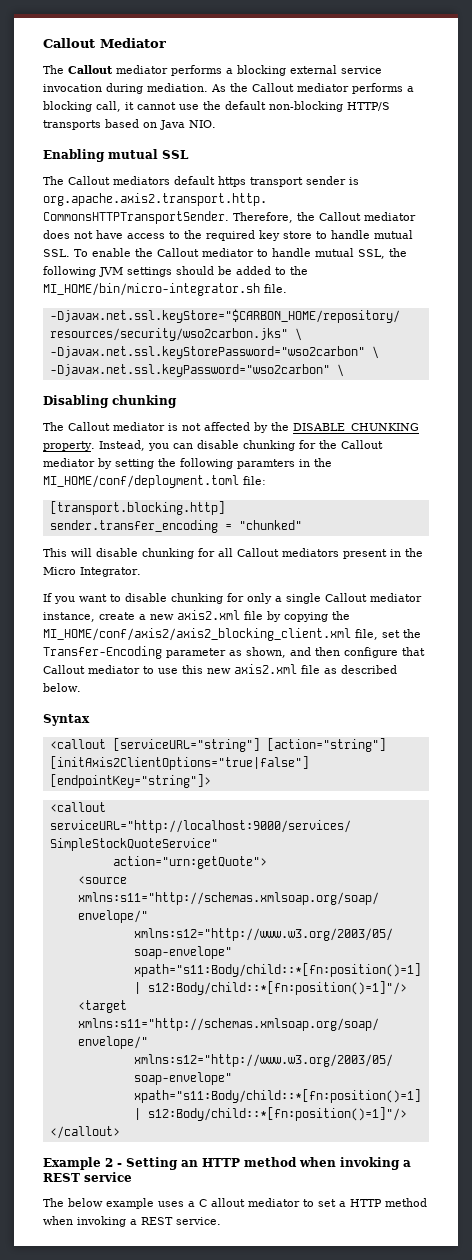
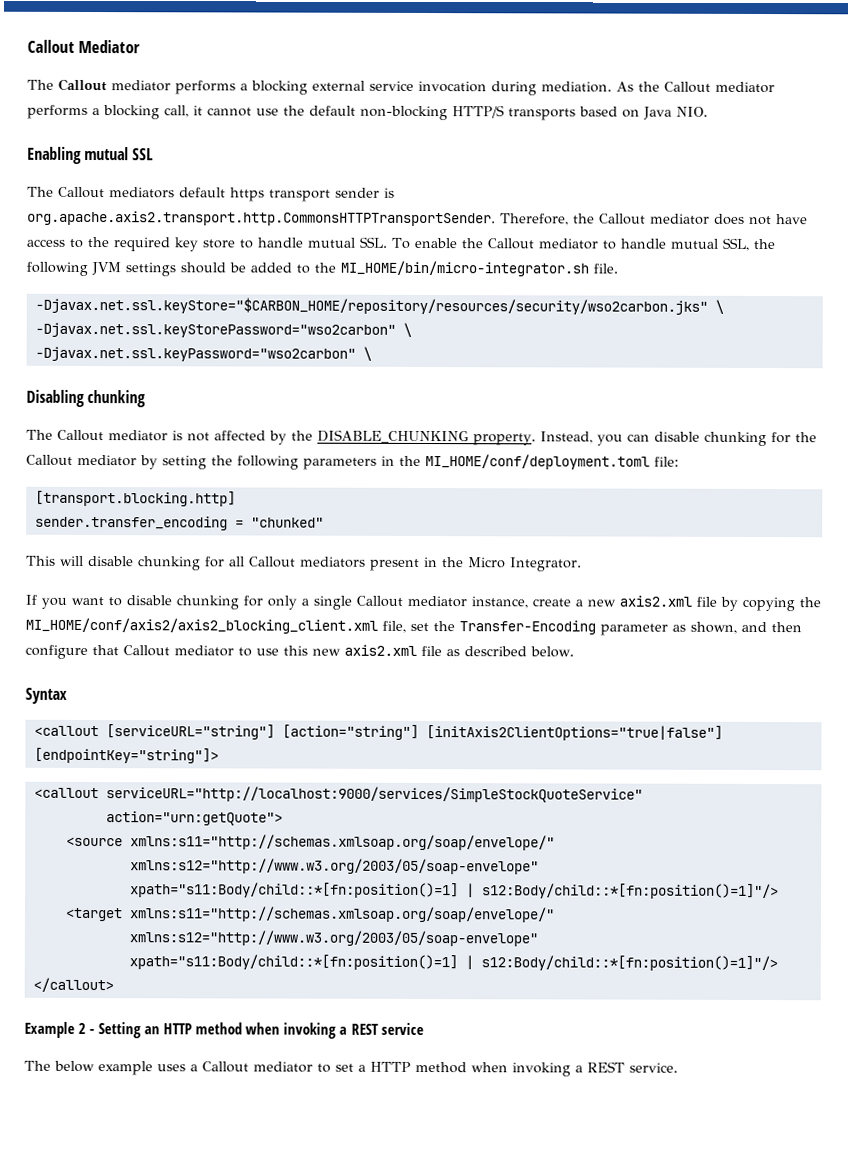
- Instead, you can disable chunking for the Callout mediator by setting the following paramters in the MI_HOME/conf/deployment.toml file:
+ Instead, you can disable chunking for the Callout mediator by setting the following parameters in the MI_HOME/conf/deployment.toml file:
- The below example uses a C allout mediator to set a HTTP method when invoking a REST service.
+ The below example uses a Callout mediator to set a HTTP method when invoking a REST service.

